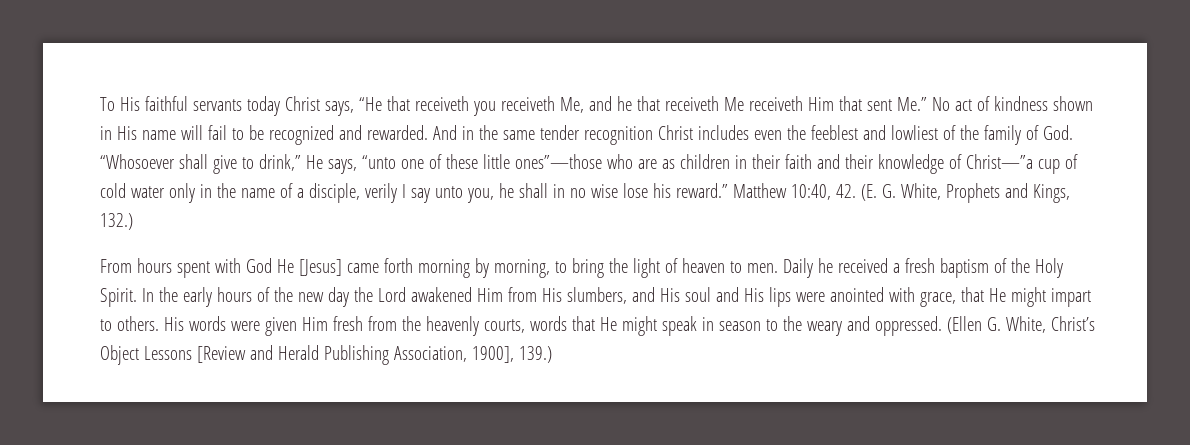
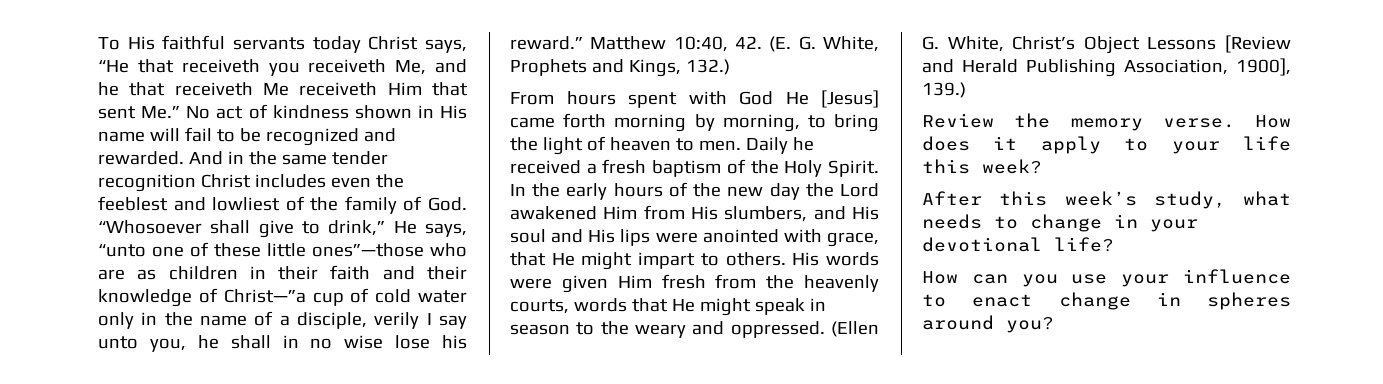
+ Review the memory verse. How does it apply to your life this week?
+ After this week’s study, what needs to change in your devotional life?
+ How can you use your influence to enact change in spheres around you?

